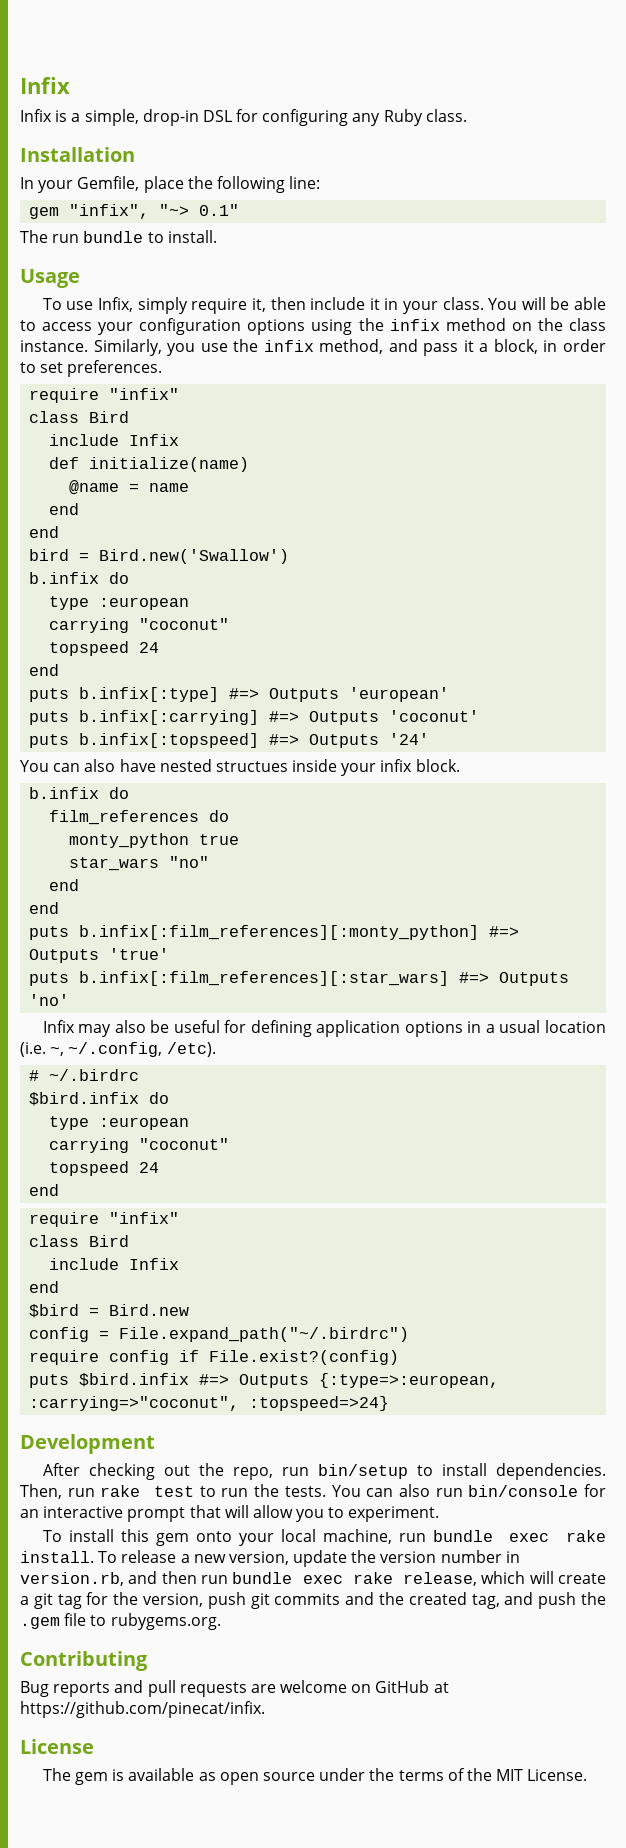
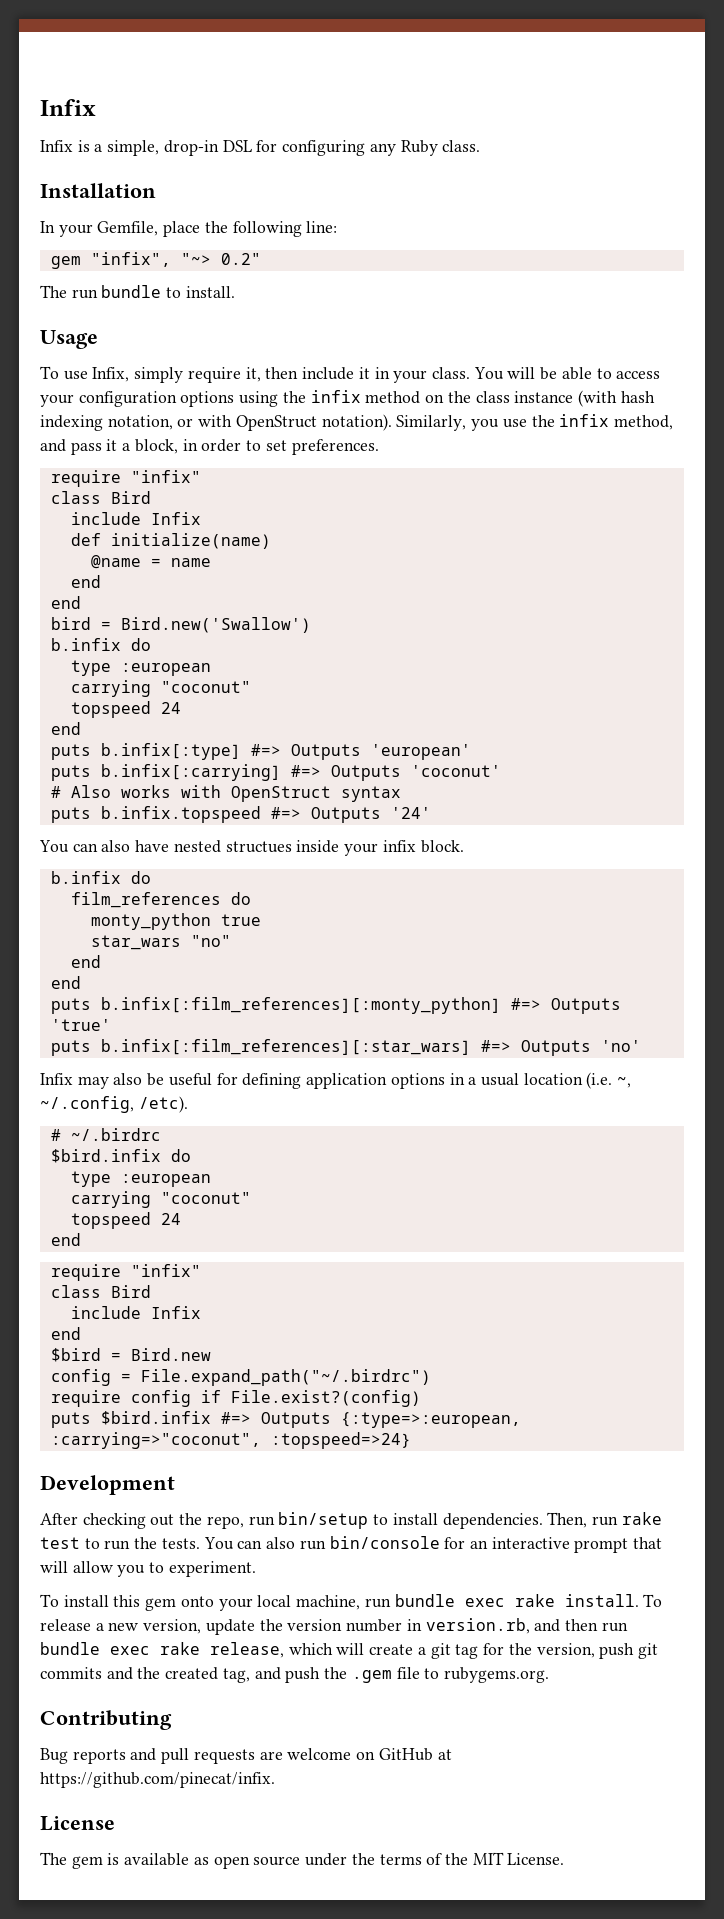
- gem "infix", "~> 0.1"
+ gem "infix", "~> 0.2"
- You will be able to access your configuration options using the infix method on the class instance.
+ You will be able to access your configuration options using the infix method on the class instance (with hash indexing notation, or with OpenStruct notation).
- puts b.infix[:topspeed] #=> Outputs '24'
+ # Also works with OpenStruct syntax
+ puts b.infix.topspeed #=> Outputs '24'

